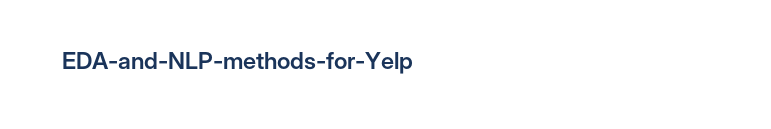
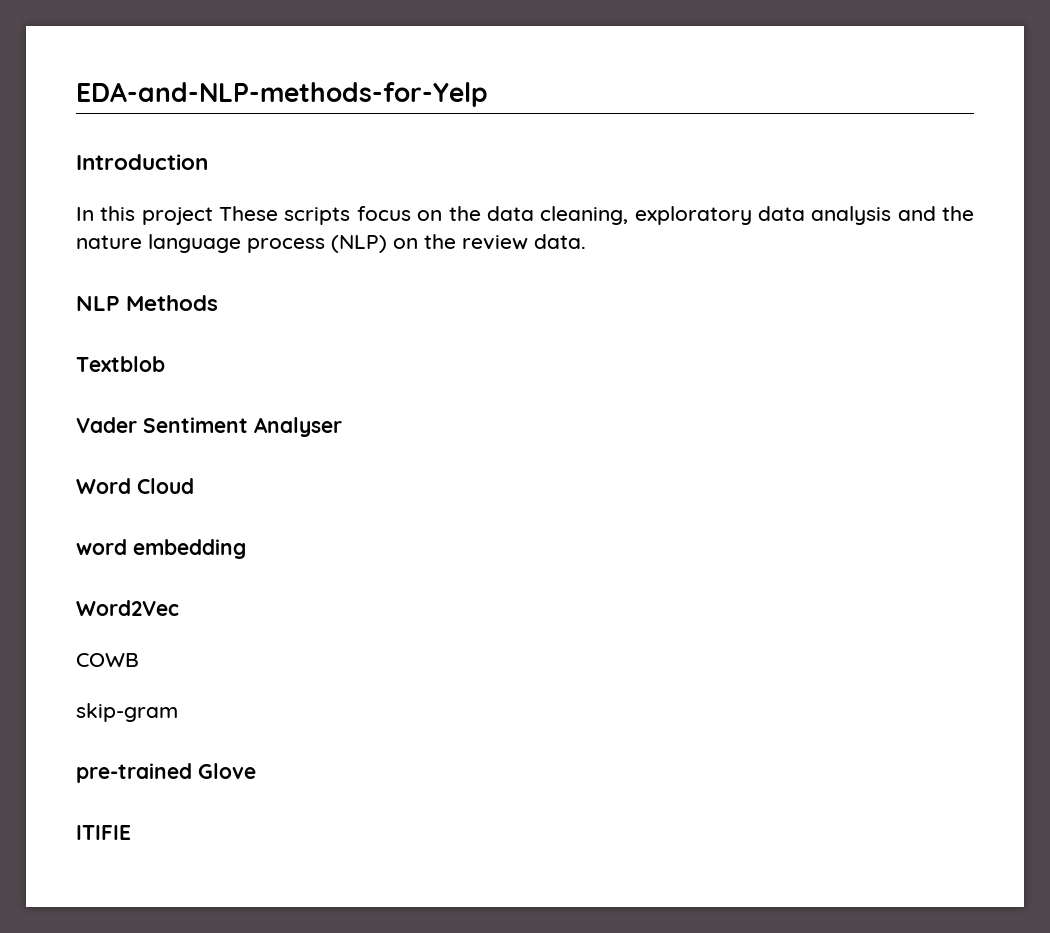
+ Introduction
+ In this project These scripts focus on the data cleaning, exploratory data analysis and the nature language process (NLP) on the review data.
+ NLP Methods
+ Textblob
+ Vader Sentiment Analyser
+ Word Cloud
+ word embedding
+ Word2Vec
+ COWB
+ skip-gram
+ pre-trained Glove
+ ITIFIE

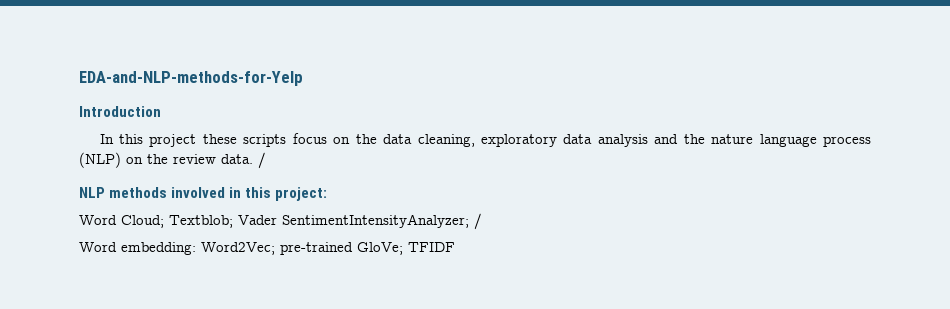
- In this project These scripts focus on the data cleaning, exploratory data analysis and the nature language process (NLP) on the review data.
+ In this project these scripts focus on the data cleaning, exploratory data analysis and the nature language process (NLP) on the review data. /
- NLP Methods
- Textblob
- Vader Sentiment Analyser
- Word Cloud
- word embedding
- Word2Vec
- COWB
- skip-gram
- pre-trained Glove
- ITIFIE
+ NLP methods involved in this project:
+ Word Cloud; Textblob; Vader SentimentIntensityAnalyzer; /
+ Word embedding: Word2Vec; pre-trained GloVe; TFIDF

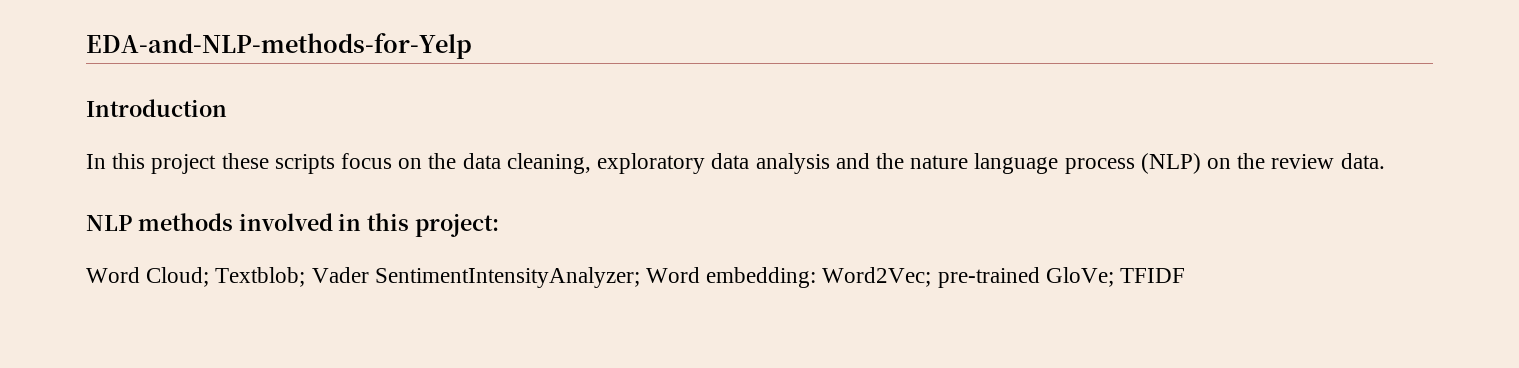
- In this project these scripts focus on the data cleaning, exploratory data analysis and the nature language process (NLP) on the review data. /
+ In this project these scripts focus on the data cleaning, exploratory data analysis and the nature language process (NLP) on the review data.
- Word Cloud; Textblob; Vader SentimentIntensityAnalyzer; /
- Word embedding: Word2Vec; pre-trained GloVe; TFIDF
+ Word Cloud; Textblob; Vader SentimentIntensityAnalyzer; Word embedding: Word2Vec; pre-trained GloVe; TFIDF

